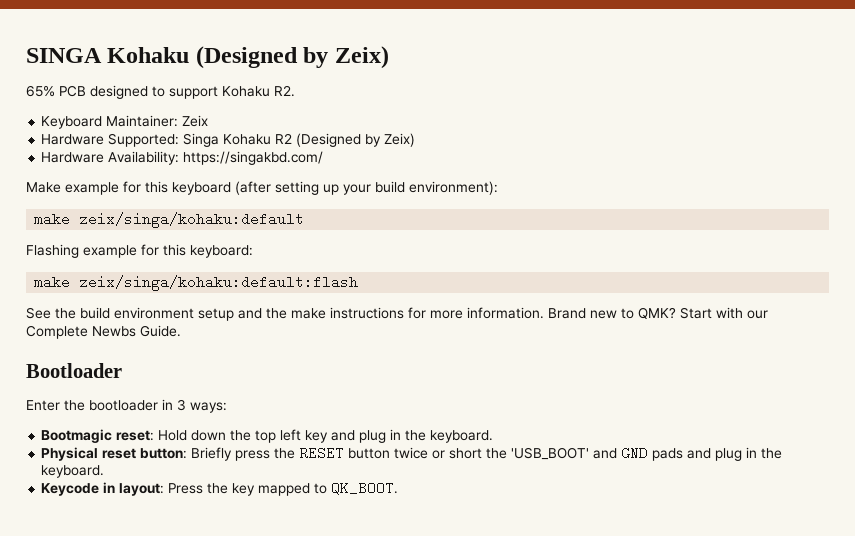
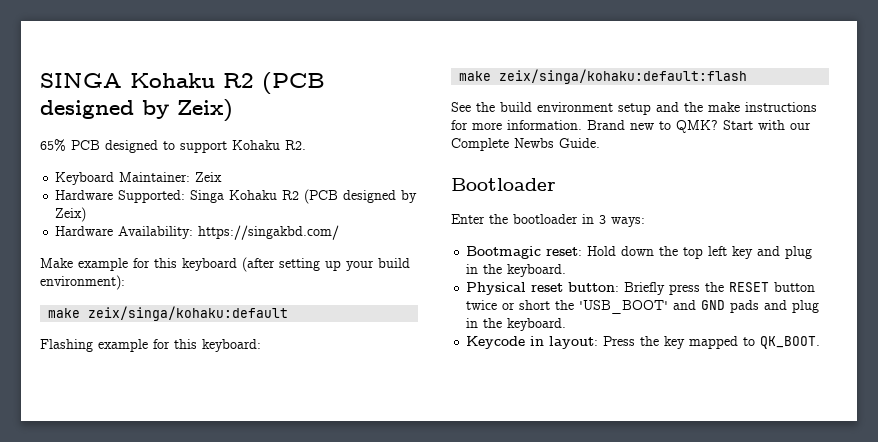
- SINGA Kohaku (Designed by Zeix)
+ SINGA Kohaku R2 (PCB designed by Zeix)
- Hardware Supported: Singa Kohaku R2 (Designed by Zeix)
+ Hardware Supported: Singa Kohaku R2 (PCB designed by Zeix)

